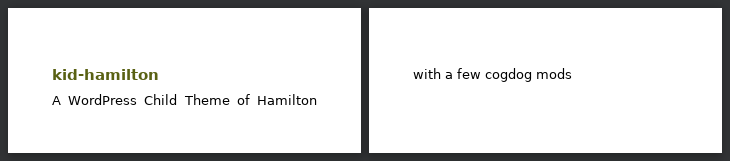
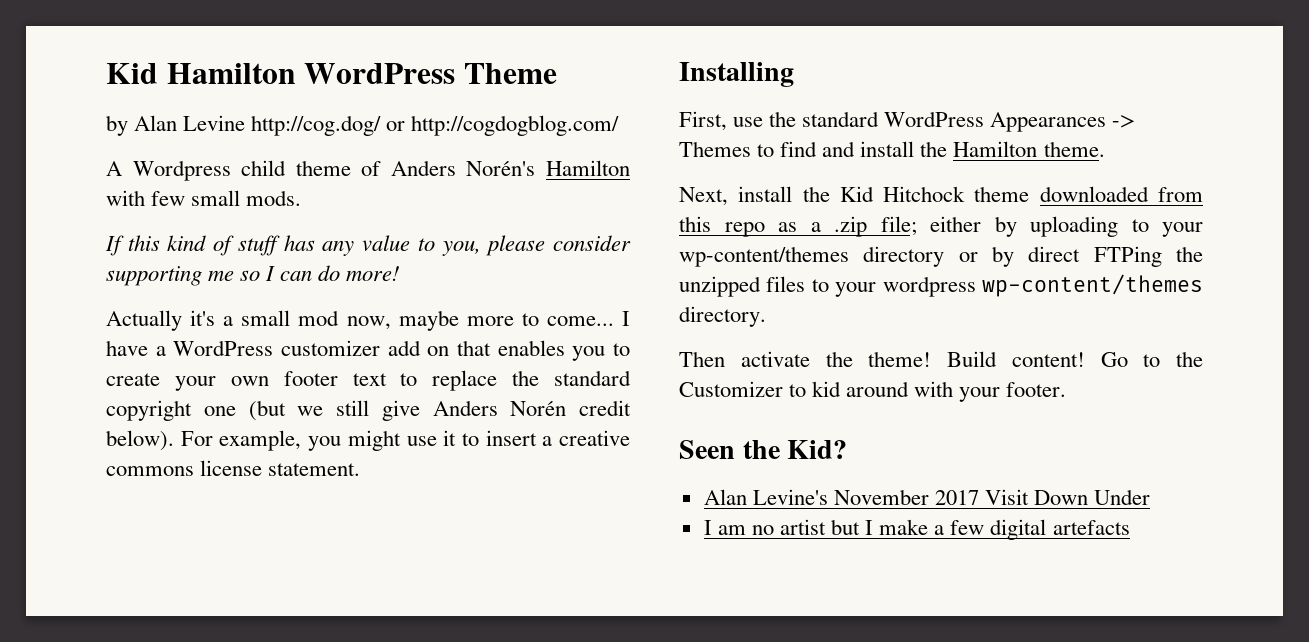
- kid-hamilton
- A WordPress Child Theme of Hamilton with a few cogdog mods
+ Kid Hamilton WordPress Theme
+ by Alan Levine http://cog.dog/ or http://cogdogblog.com/
+ A Wordpress child theme of Anders Norén's Hamilton with few small mods.
+ If this kind of stuff has any value to you, please consider supporting me so I can do more!
+ Actually it's a small mod now, maybe more to come... I have a WordPress customizer add on that enables you to create your own footer text to replace the standard copyright one (but we still give Anders Norén credit below). For example, you might use it to insert a creative commons license statement.
+ Installing
+ First, use the standard WordPress Appearances -> Themes to find and install the Hamilton theme.
+ Next, install the Kid Hitchock theme downloaded from this repo as a .zip file; either by uploading to your wp-content/themes directory or by direct FTPing the unzipped files to your wordpress wp-content/themes directory.
+ Then activate the theme! Build content! Go to the Customizer to kid around with your footer.
+ Seen the Kid?
+ Alan Levine's November 2017 Visit Down Under
+ I am no artist but I make a few digital artefacts

